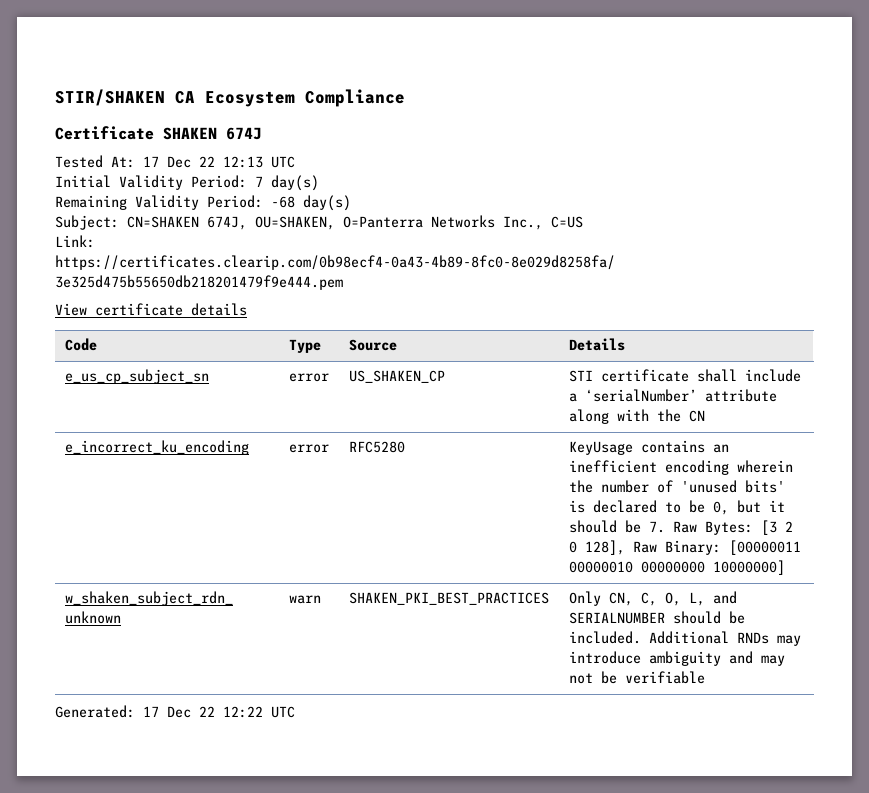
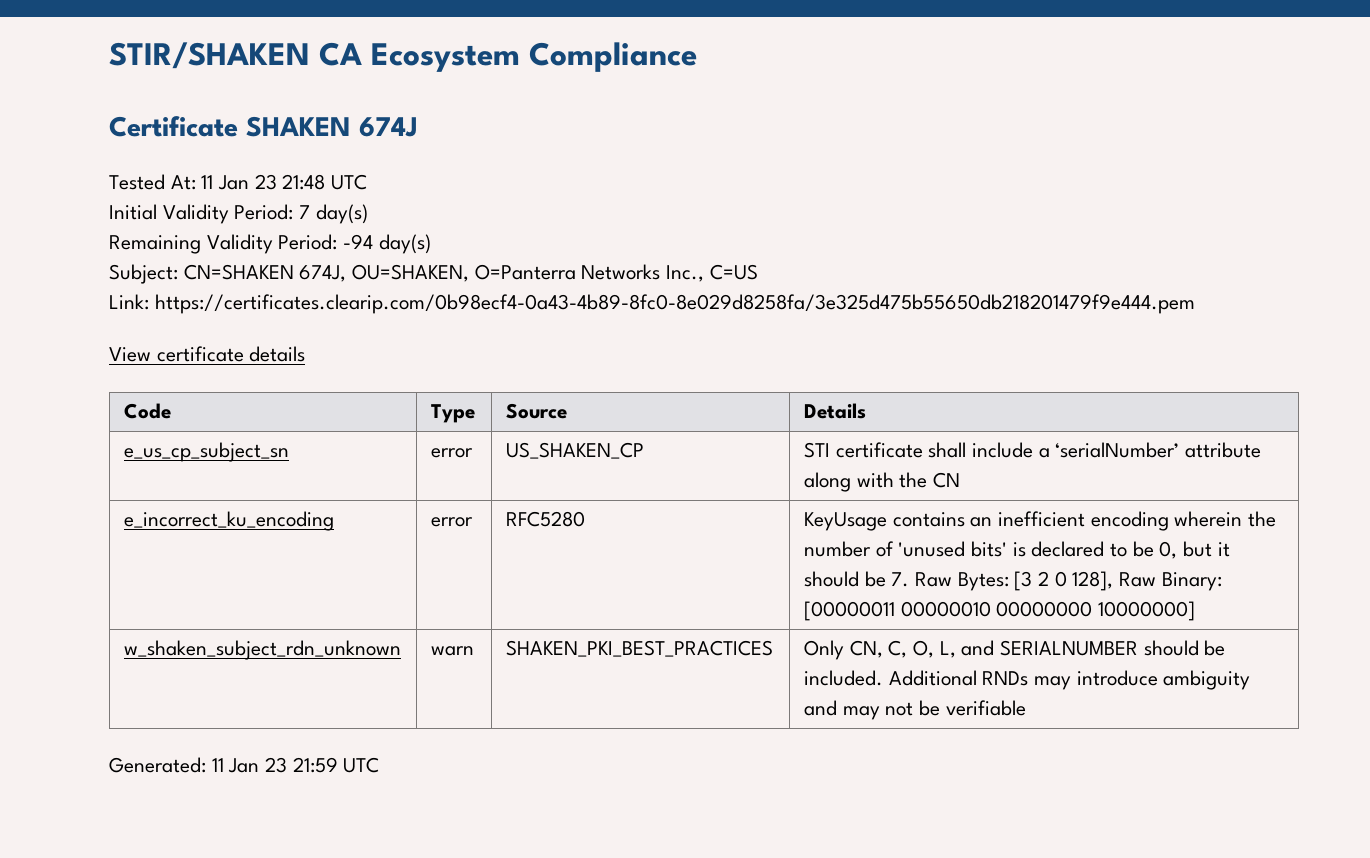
- Tested At: 17 Dec 22 12:13 UTC
+ Tested At: 11 Jan 23 21:48 UTC
- Remaining Validity Period: -68 day(s)
+ Remaining Validity Period: -94 day(s)
- Generated: 17 Dec 22 12:22 UTC
+ Generated: 11 Jan 23 21:59 UTC

